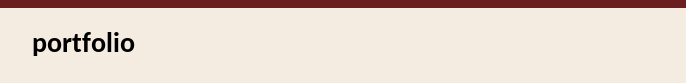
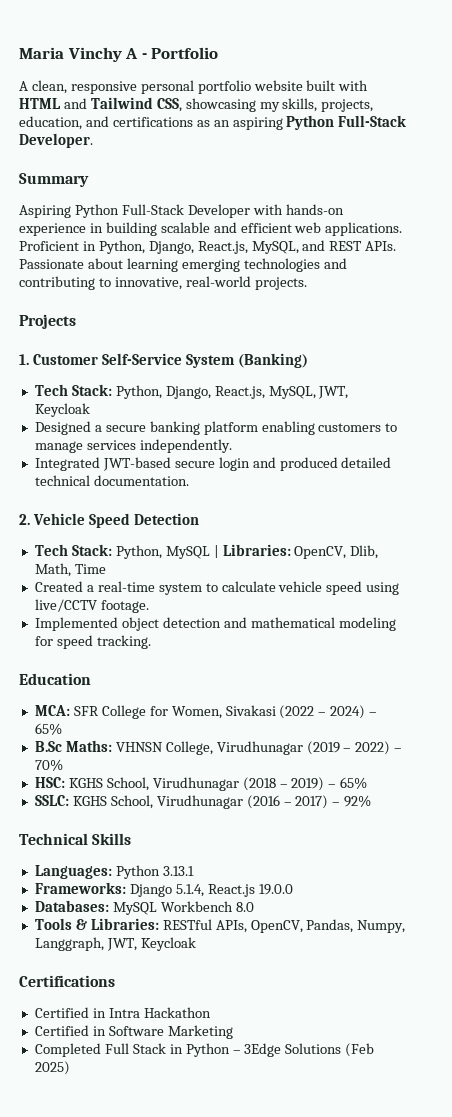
- portfolio
+ Maria Vinchy A - Portfolio
+ A clean, responsive personal portfolio website built with HTML and Tailwind CSS, showcasing my skills, projects, education, and certifications as an aspiring Python Full-Stack Developer.
+ Summary
+ Aspiring Python Full-Stack Developer with hands-on experience in building scalable and efficient web applications. Proficient in Python, Django, React.js, MySQL, and REST APIs. Passionate about learning emerging technologies and contributing to innovative, real-world projects.
+ Projects
+ 1. Customer Self-Service System (Banking)
+ Tech Stack: Python, Django, React.js, MySQL, JWT, Keycloak
+ Designed a secure banking platform enabling customers to manage services independently.
+ Integrated JWT-based secure login and produced detailed technical documentation.
+ 2. Vehicle Speed Detection
+ Tech Stack: Python, MySQL | Libraries: OpenCV, Dlib, Math, Time
+ Created a real-time system to calculate vehicle speed using live/CCTV footage.
+ Implemented object detection and mathematical modeling for speed tracking.
+ Education
+ MCA: SFR College for Women, Sivakasi (2022 – 2024) – 65%
+ B.Sc Maths: VHNSN College, Virudhunagar (2019 – 2022) – 70%
+ HSC: KGHS School, Virudhunagar (2018 – 2019) – 65%
+ SSLC: KGHS School, Virudhunagar (2016 – 2017) – 92%
+ Technical Skills
+ Languages: Python 3.13.1
+ Frameworks: Django 5.1.4, React.js 19.0.0
+ Databases: MySQL Workbench 8.0
+ Tools & Libraries: RESTful APIs, OpenCV, Pandas, Numpy, Langgraph, JWT, Keycloak
+ Certifications
+ Certified in Intra Hackathon
+ Certified in Software Marketing
+ Completed Full Stack in Python – 3Edge Solutions (Feb 2025)

